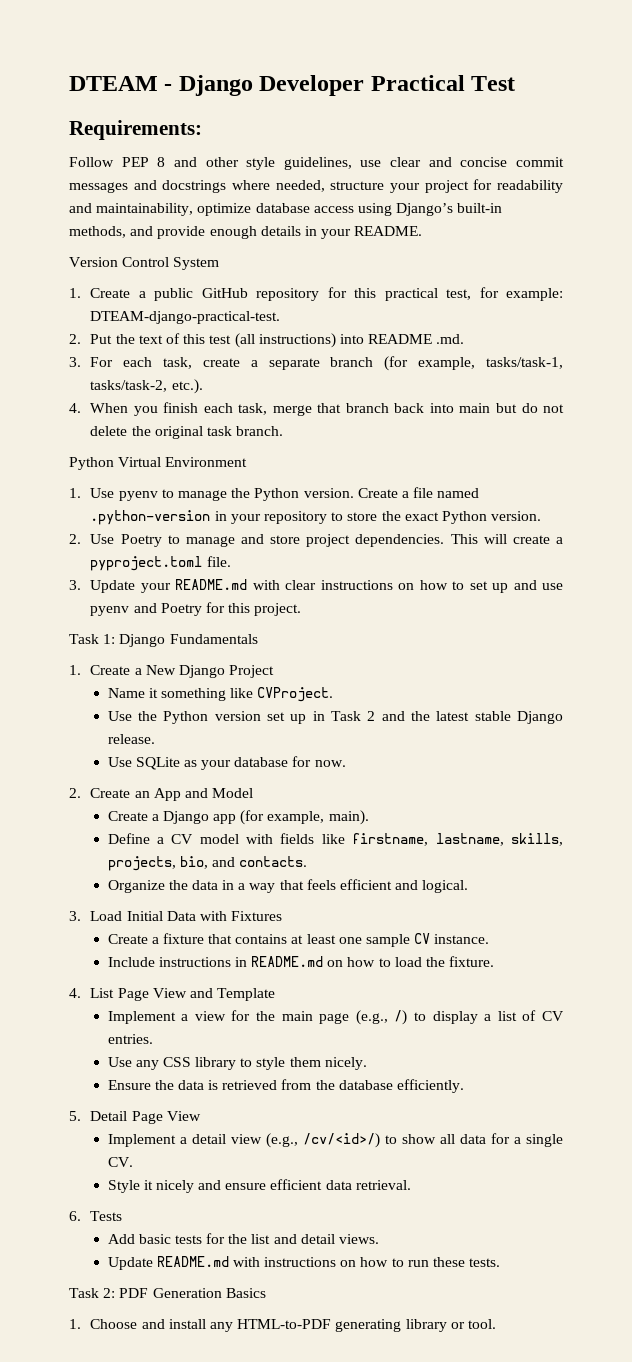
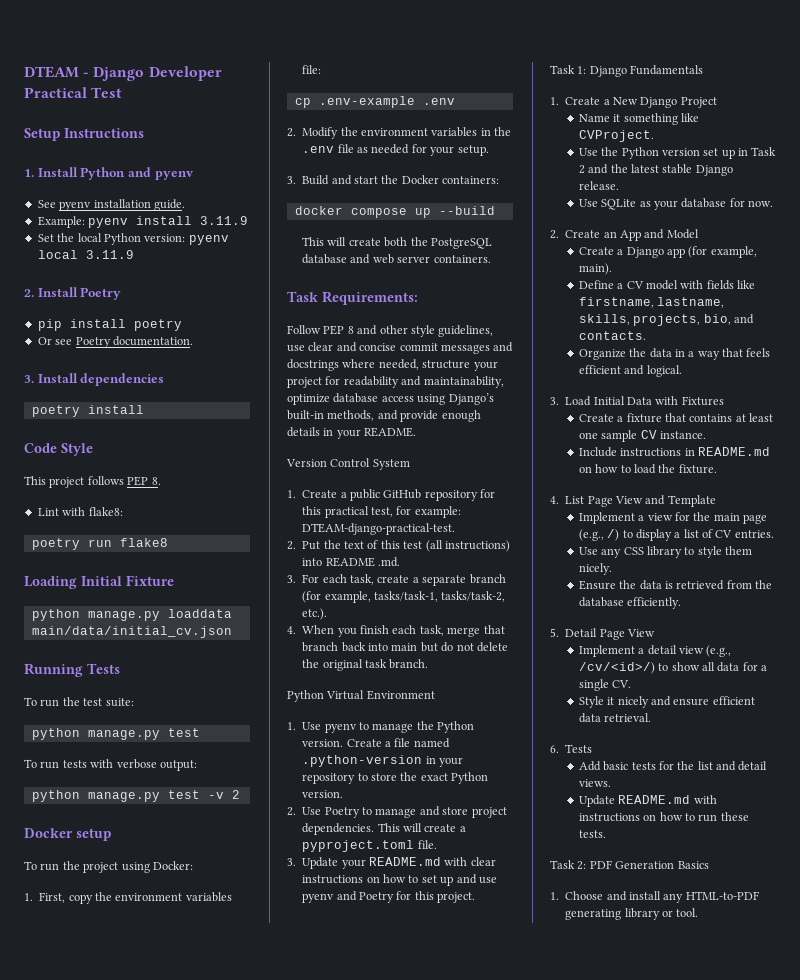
- Requirements:
+ Setup Instructions
+ 1. Install Python and pyenv
+ See pyenv installation guide.
+ Example: pyenv install 3.11.9
+ Set the local Python version: pyenv local 3.11.9
+ 2. Install Poetry
+ pip install poetry
+ Or see Poetry documentation.
+ 3. Install dependencies
+ poetry install
+ Code Style
+ This project follows PEP 8.
+ Lint with flake8:
+ poetry run flake8
+ Loading Initial Fixture
+ python manage.py loaddata main/data/initial_cv.json
+ Running Tests
+ To run the test suite:
+ python manage.py test
+ To run tests with verbose output:
+ python manage.py test -v 2
+ Docker setup
+ To run the project using Docker:
+ 1. First, copy the environment variables file:
+ cp .env-example .env
+ 2. Modify the environment variables in the .env file as needed for your setup.
+ 3. Build and start the Docker containers:
+ docker compose up --build
+ This will create both the PostgreSQL database and web server containers.
+ Task Requirements:

